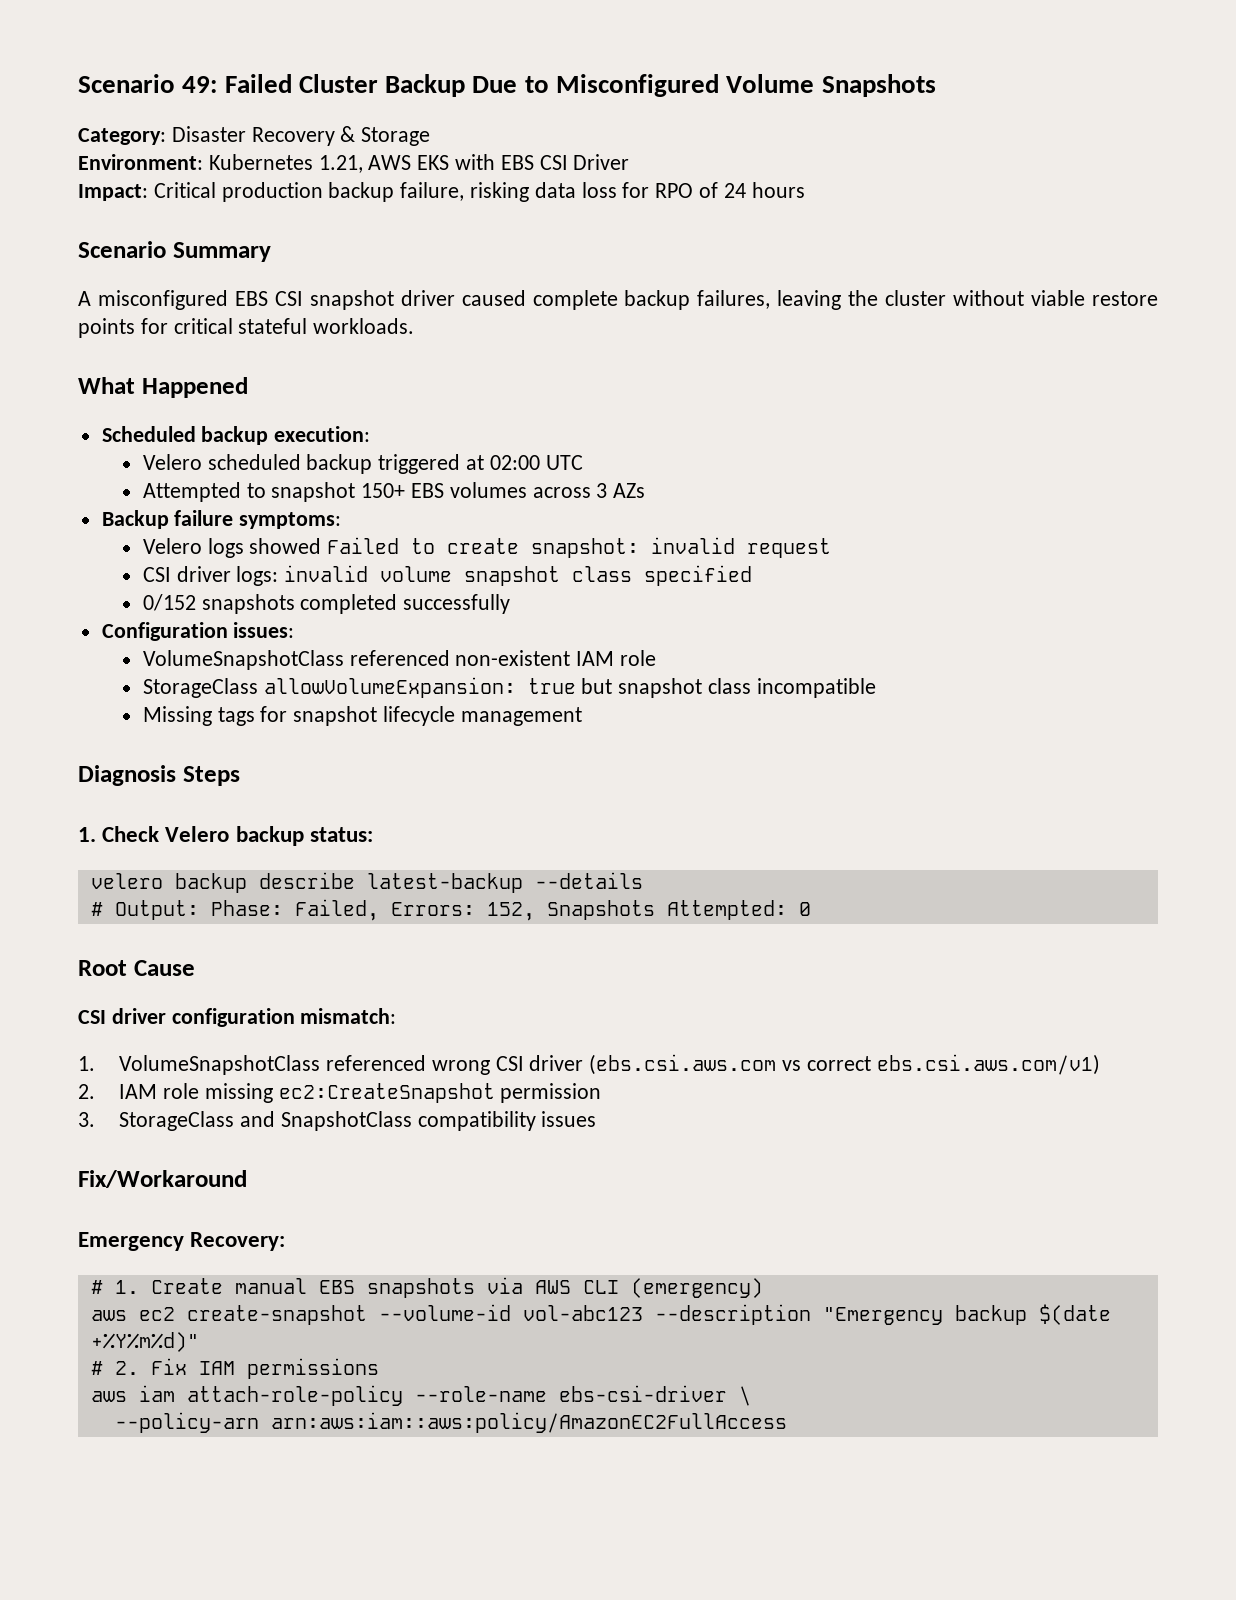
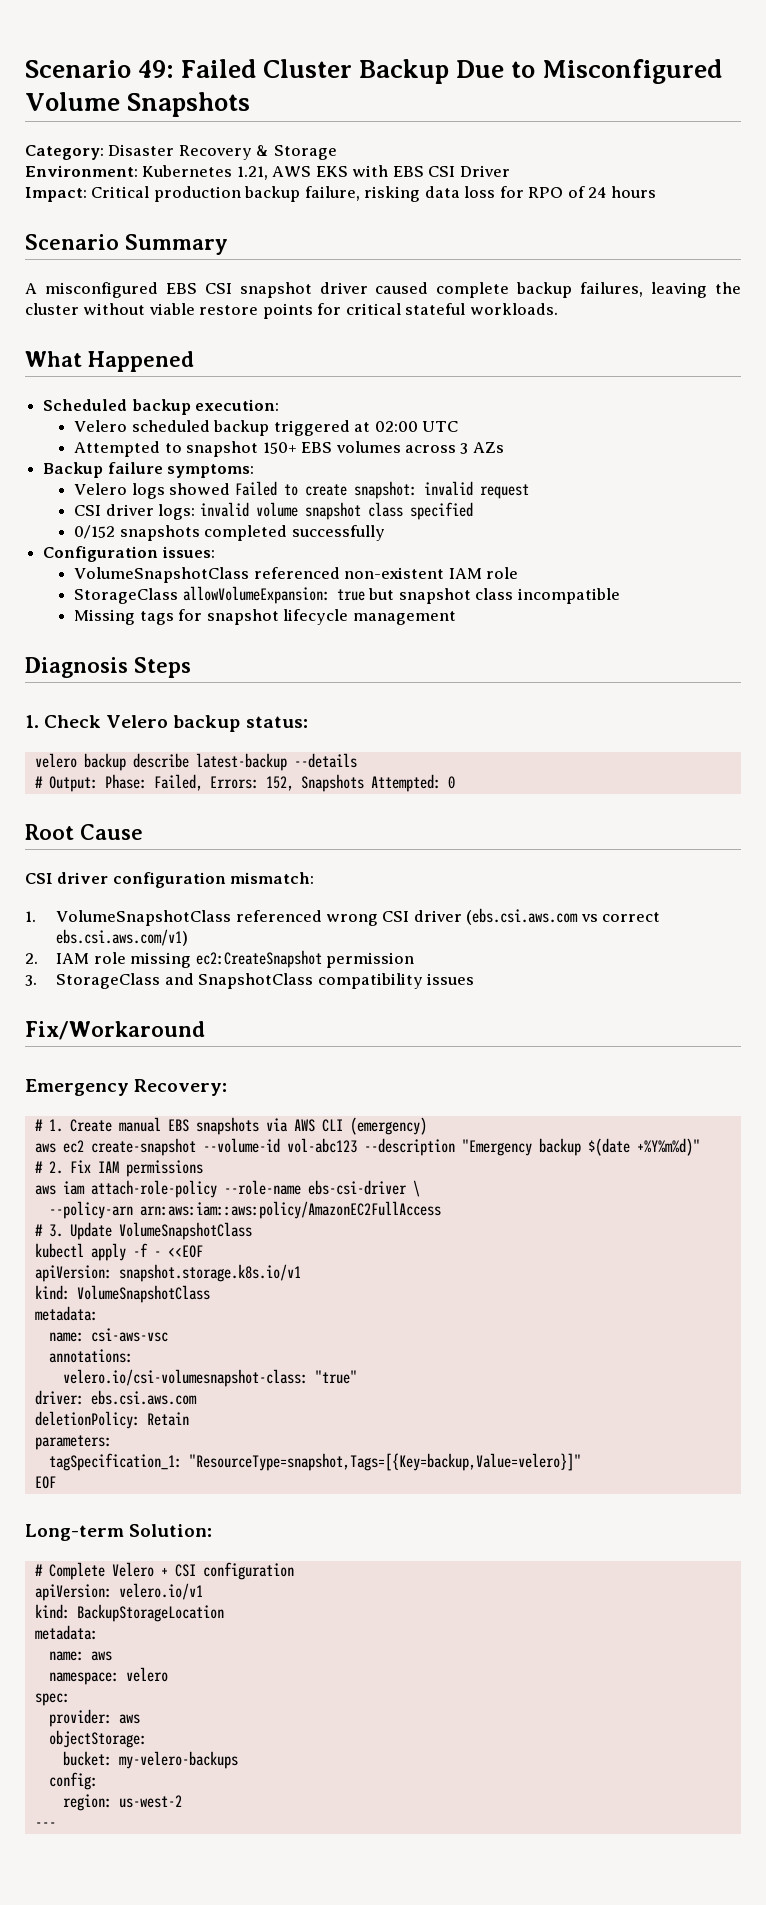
+ # 3. Update VolumeSnapshotClass
+ kubectl apply -f - <<EOF
+ apiVersion: snapshot.storage.k8s.io/v1
+ kind: VolumeSnapshotClass
+ metadata:
+ name: csi-aws-vsc
+ annotations:
+ velero.io/csi-volumesnapshot-class: "true"
+ driver: ebs.csi.aws.com
+ deletionPolicy: Retain
+ parameters:
+ tagSpecification_1: "ResourceType=snapshot,Tags=[{Key=backup,Value=velero}]"
+ EOF
+ Long-term Solution:
+ # Complete Velero + CSI configuration
+ apiVersion: velero.io/v1
+ kind: BackupStorageLocation
+ metadata:
+ name: aws
+ namespace: velero
+ spec:
+ provider: aws
+ objectStorage:
+ bucket: my-velero-backups
+ config:
+ region: us-west-2
+ ---

